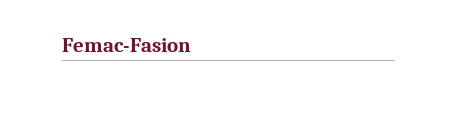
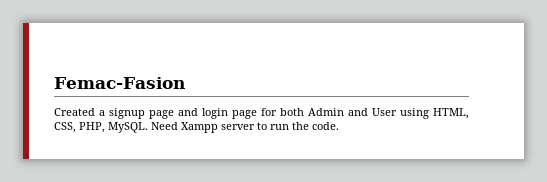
+ Created a signup page and login page for both Admin and User using HTML, CSS, PHP, MySQL. Need Xampp server to run the code.

